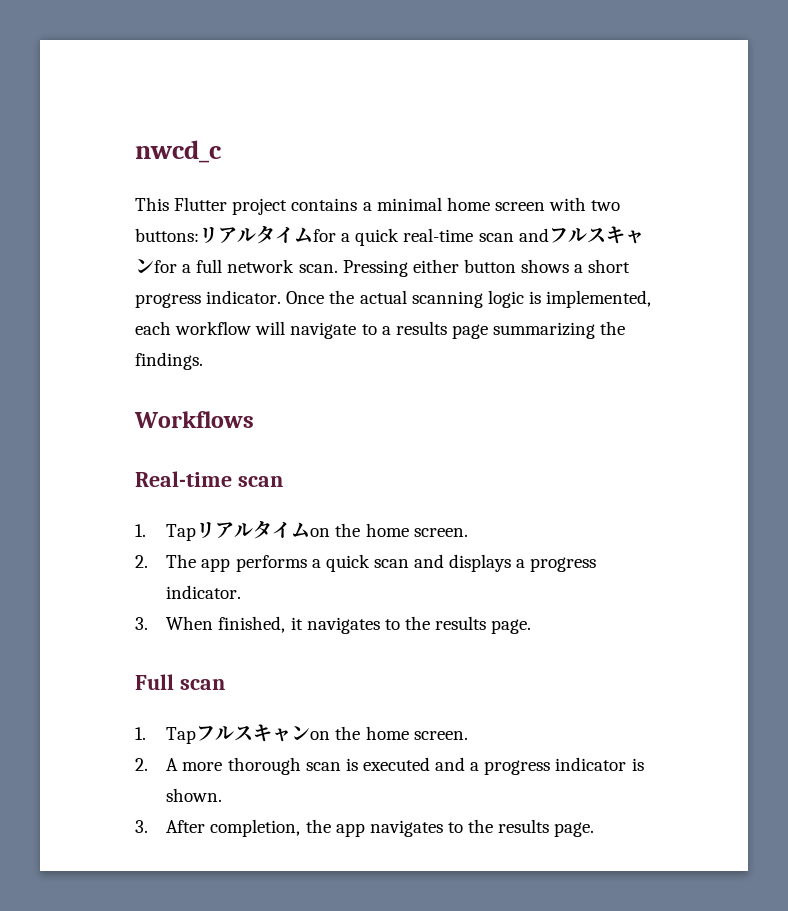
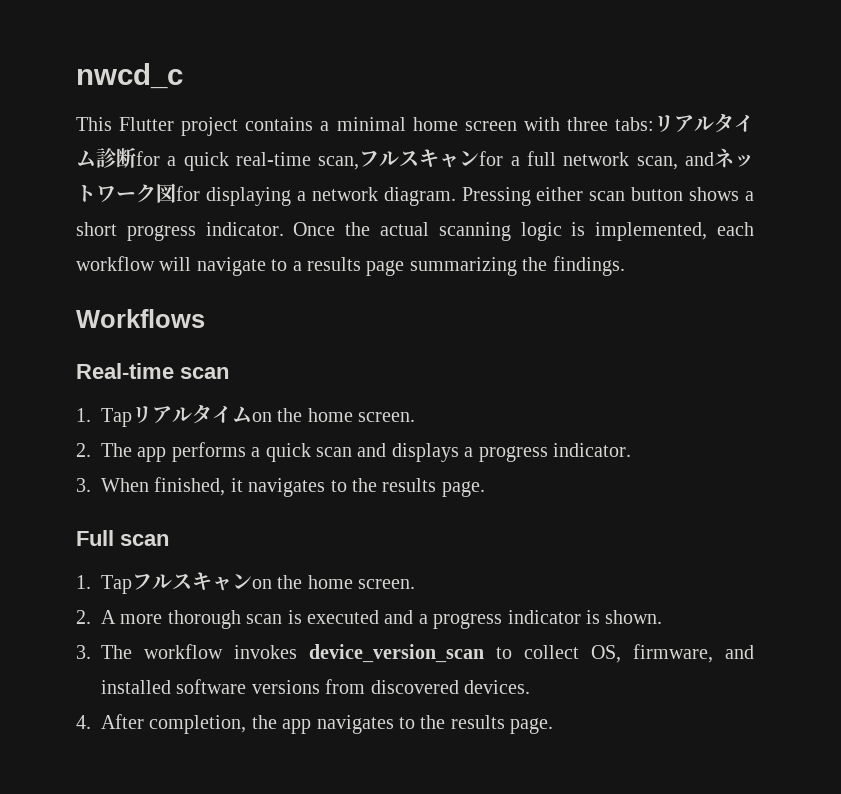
- This Flutter project contains a minimal home screen with two buttons:リアルタイムfor a quick real-time scan andフルスキャンfor a full network scan.
+ This Flutter project contains a minimal home screen with three tabs:リアルタイム診断for a quick real-time scan,フルスキャンfor a full network scan, andネットワーク図for displaying a network diagram.
- Pressing either button shows a short progress indicator.
+ Pressing either scan button shows a short progress indicator.
- 3. After completion, the app navigates to the results page.
+ 3. The workflow invokes device_version_scan to collect OS, firmware, and installed software versions from discovered devices.
+ 4. After completion, the app navigates to the results page.

